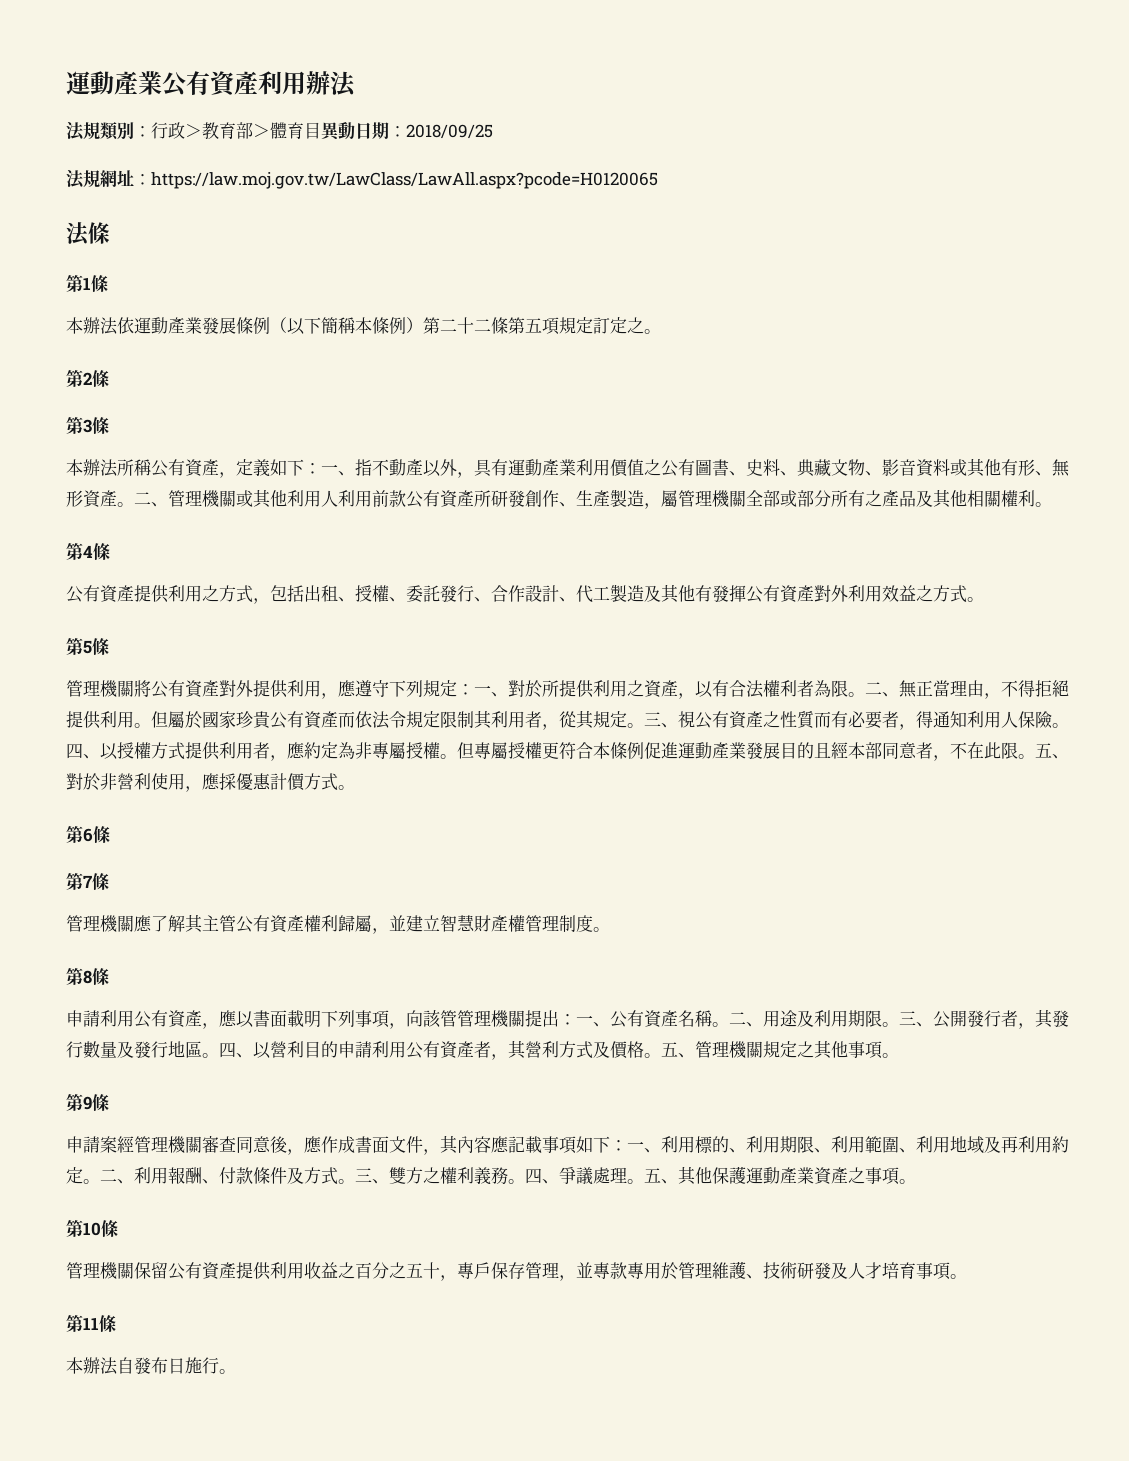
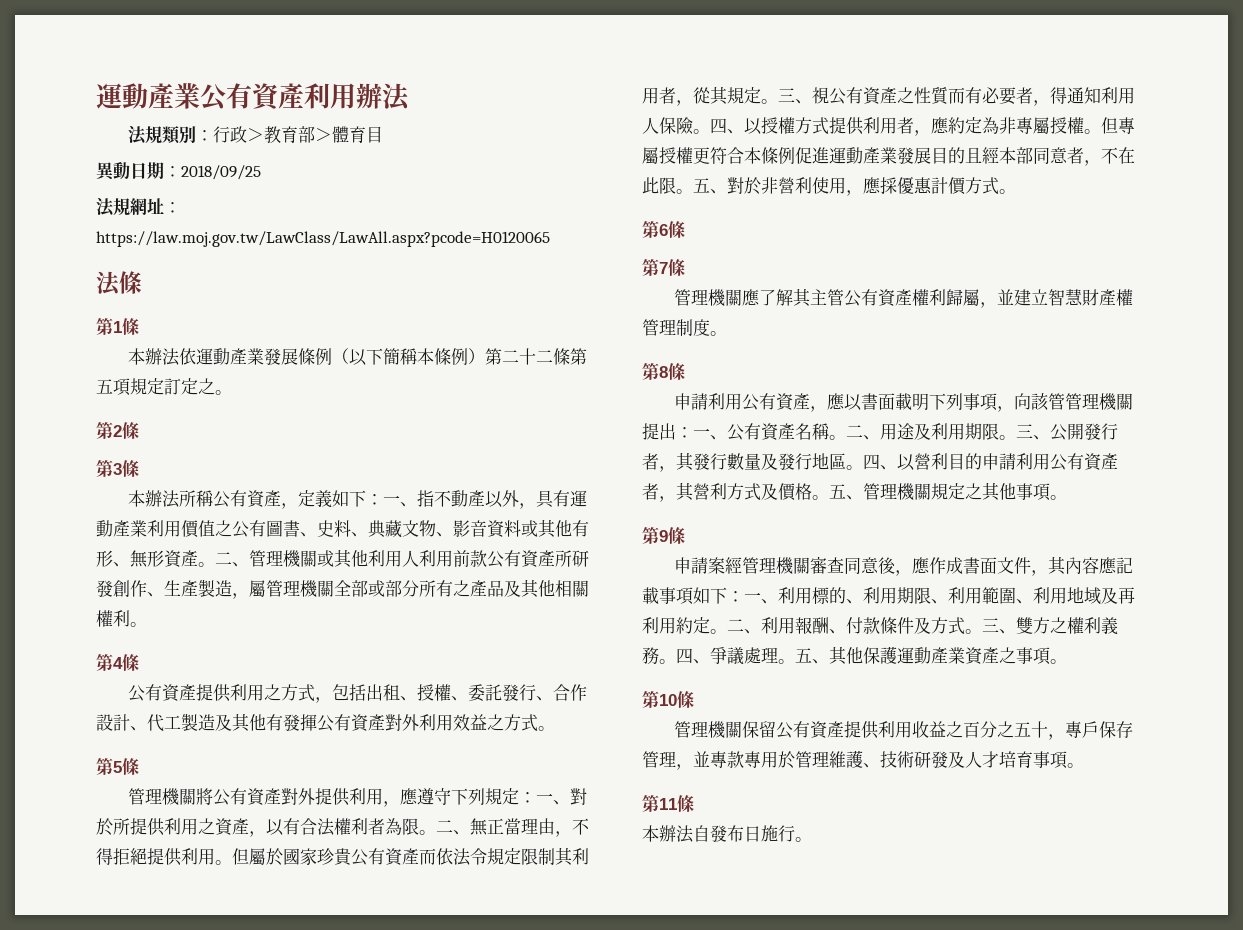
- 法規類別：行政＞教育部＞體育目異動日期：2018/09/25
+ 法規類別：行政＞教育部＞體育目
+ 異動日期：2018/09/25

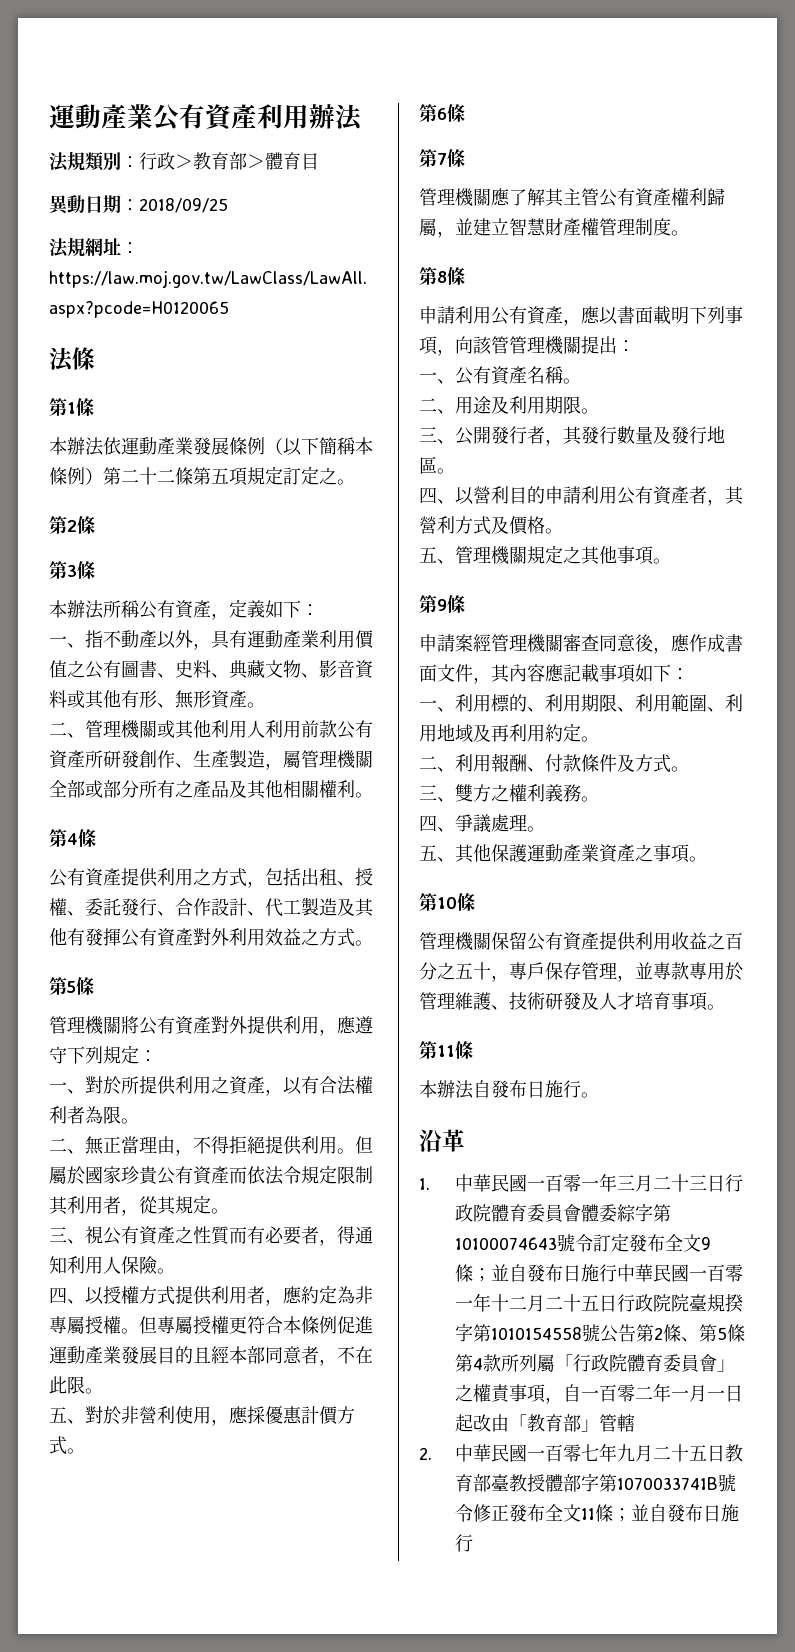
- 本辦法所稱公有資產，定義如下：一、指不動產以外，具有運動產業利用價值之公有圖書、史料、典藏文物、影音資料或其他有形、無形資產。二、管理機關或其他利用人利用前款公有資產所研發創作、生產製造，屬管理機關全部或部分所有之產品及其他相關權利。
+ 本辦法所稱公有資產，定義如下：
+ 一、指不動產以外，具有運動產業利用價值之公有圖書、史料、典藏文物、影音資料或其他有形、無形資產。
+ 二、管理機關或其他利用人利用前款公有資產所研發創作、生產製造，屬管理機關全部或部分所有之產品及其他相關權利。
- 管理機關將公有資產對外提供利用，應遵守下列規定：一、對於所提供利用之資產，以有合法權利者為限。二、無正當理由，不得拒絕提供利用。
+ 管理機關將公有資產對外提供利用，應遵守下列規定：
+ 一、對於所提供利用之資產，以有合法權利者為限。
+ 二、無正當理由，不得拒絕提供利用。
- 但屬於國家珍貴公有資產而依法令規定限制其利用者，從其規定。三、視公有資產之性質而有必要者，得通知利用人保險。四、以授權方式提供利用者，應約定為非專屬授權。
+ 但屬於國家珍貴公有資產而依法令規定限制其利用者，從其規定。
+ 三、視公有資產之性質而有必要者，得通知利用人保險。
+ 四、以授權方式提供利用者，應約定為非專屬授權。
- 但專屬授權更符合本條例促進運動產業發展目的且經本部同意者，不在此限。五、對於非營利使用，應採優惠計價方式。
+ 但專屬授權更符合本條例促進運動產業發展目的且經本部同意者，不在此限。
+ 五、對於非營利使用，應採優惠計價方式。
- 申請利用公有資產，應以書面載明下列事項，向該管管理機關提出：一、公有資產名稱。二、用途及利用期限。三、公開發行者，其發行數量及發行地區。四、以營利目的申請利用公有資產者，其營利方式及價格。五、管理機關規定之其他事項。
+ 申請利用公有資產，應以書面載明下列事項，向該管管理機關提出：
+ 一、公有資產名稱。
+ 二、用途及利用期限。
+ 三、公開發行者，其發行數量及發行地區。
+ 四、以營利目的申請利用公有資產者，其營利方式及價格。
+ 五、管理機關規定之其他事項。
- 申請案經管理機關審查同意後，應作成書面文件，其內容應記載事項如下：一、利用標的、利用期限、利用範圍、利用地域及再利用約定。二、利用報酬、付款條件及方式。三、雙方之權利義務。四、爭議處理。五、其他保護運動產業資產之事項。
+ 申請案經管理機關審查同意後，應作成書面文件，其內容應記載事項如下：
+ 一、利用標的、利用期限、利用範圍、利用地域及再利用約定。
+ 二、利用報酬、付款條件及方式。
+ 三、雙方之權利義務。
+ 四、爭議處理。
+ 五、其他保護運動產業資產之事項。
+ 沿革
+ 1.中華民國一百零一年三月二十三日行政院體育委員會體委綜字第10100074643號令訂定發布全文9條；並自發布日施行中華民國一百零一年十二月二十五日行政院院臺規揆字第1010154558號公告第2條、第5條第4款所列屬「行政院體育委員會」之權責事項，自一百零二年一月一日起改由「教育部」管轄
+ 2.中華民國一百零七年九月二十五日教育部臺教授體部字第1070033741B號令修正發布全文11條；並自發布日施行

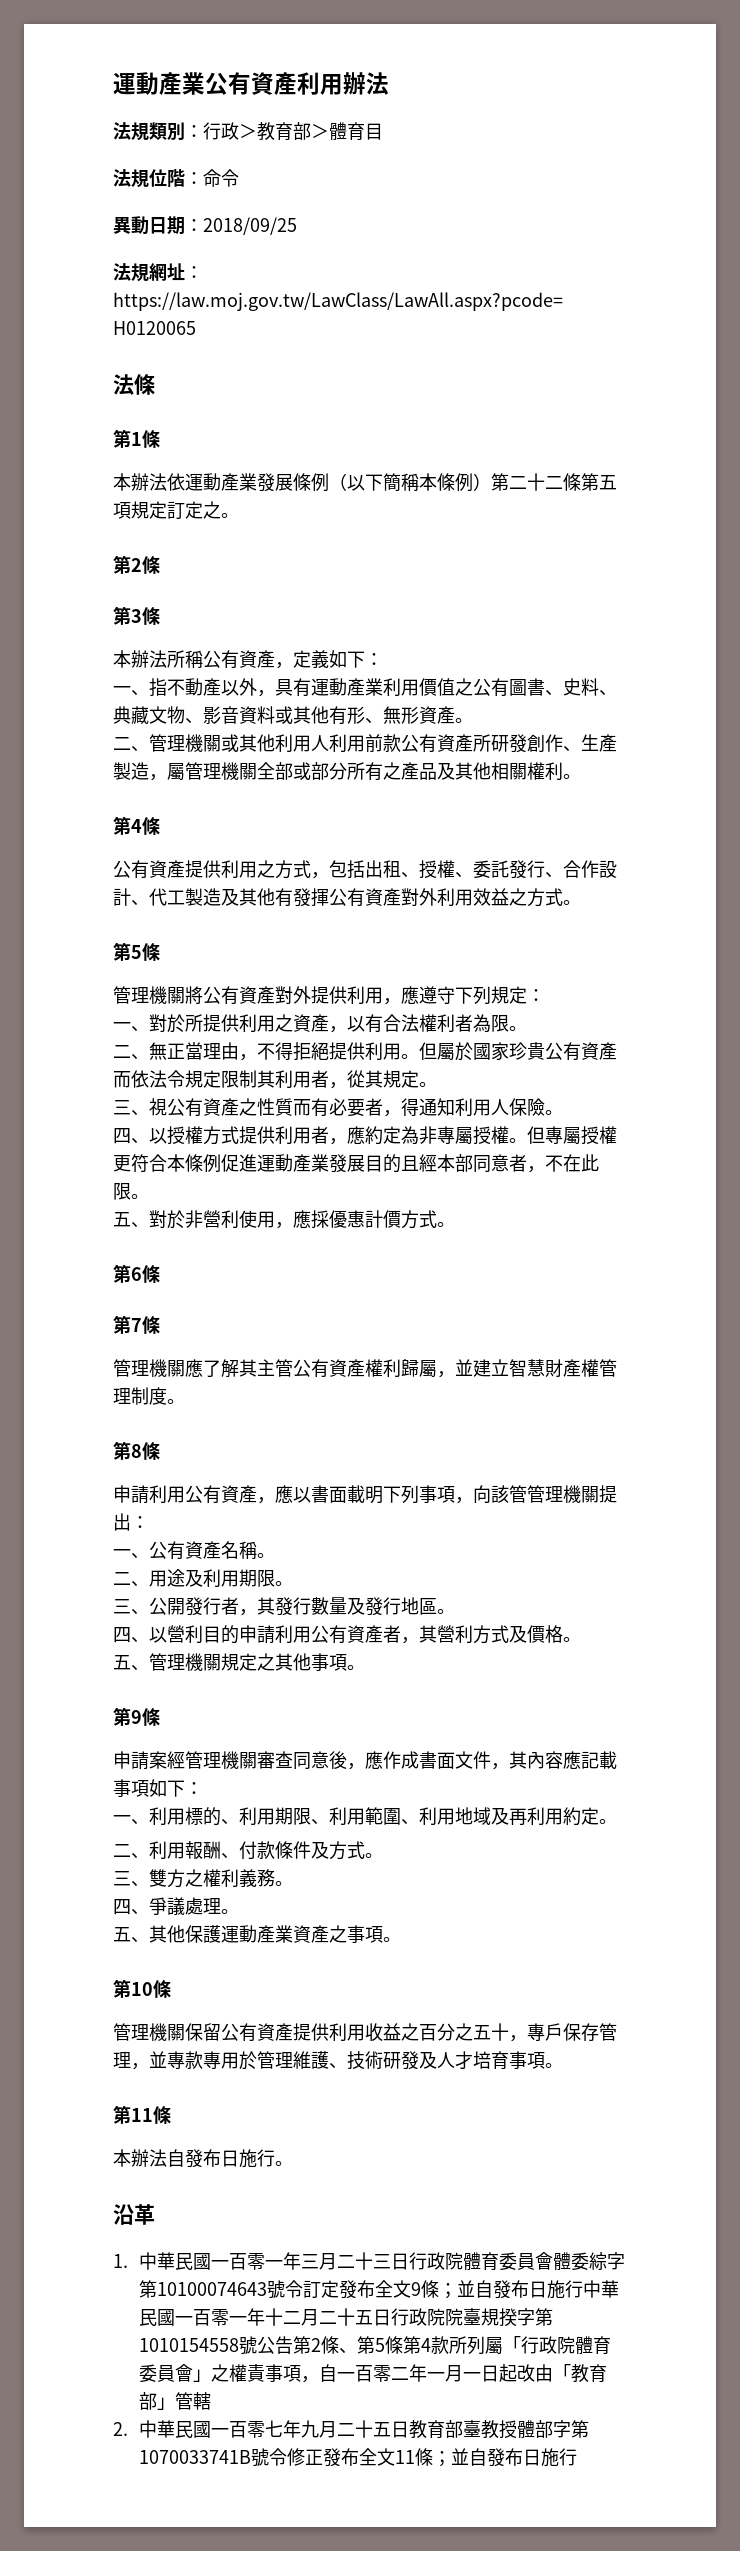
+ 法規位階：命令

